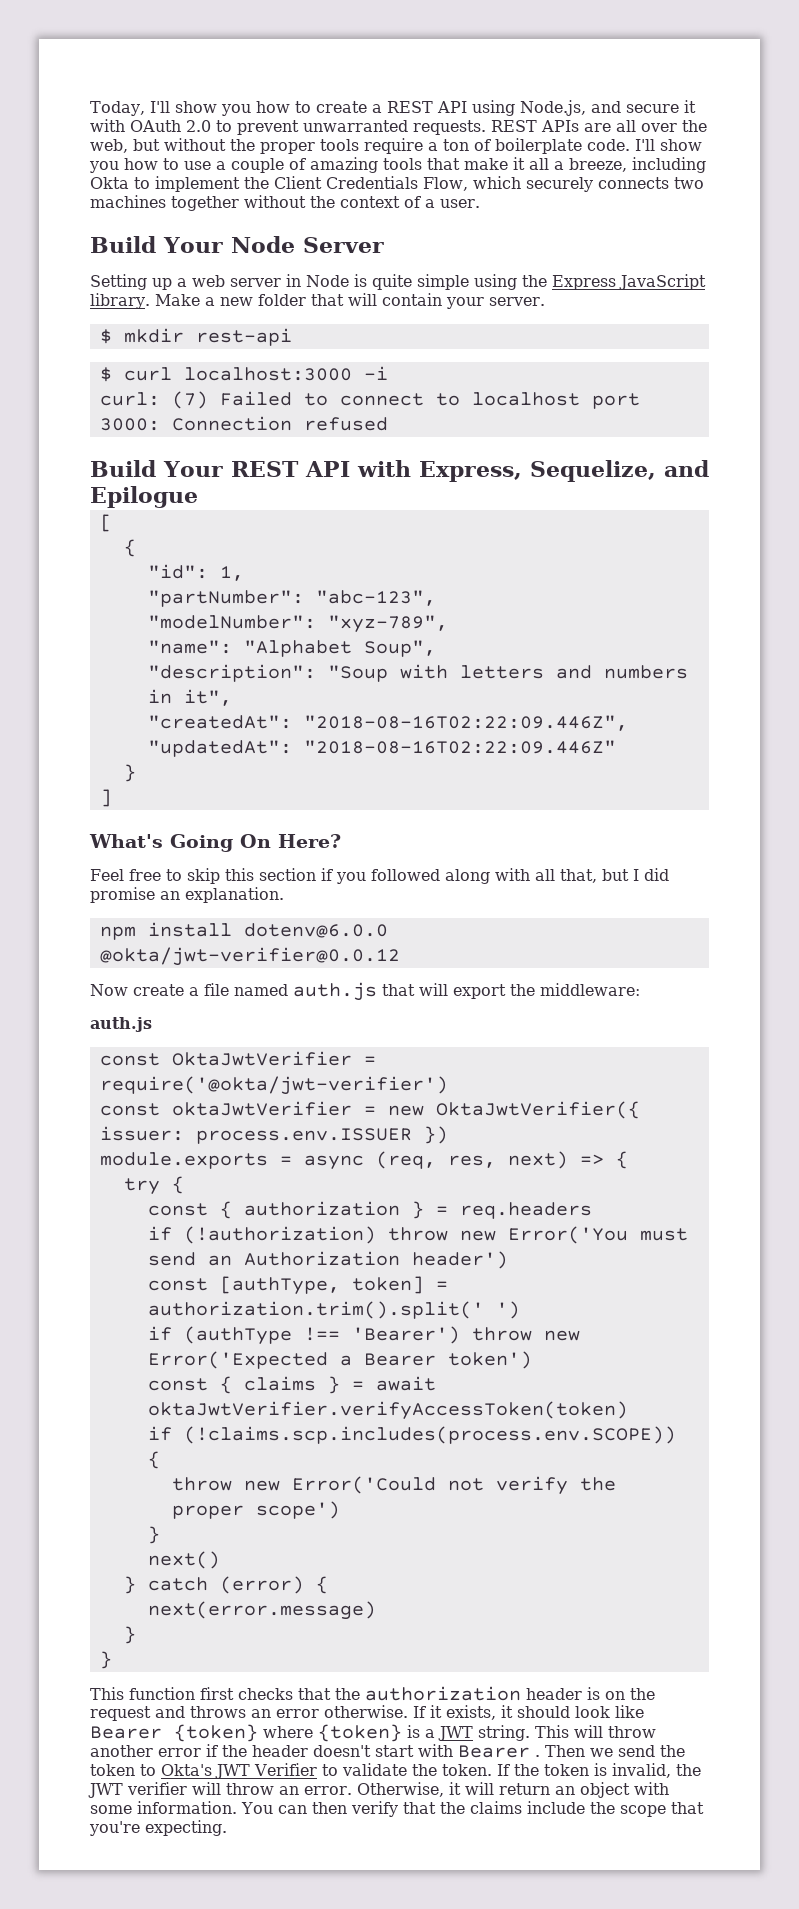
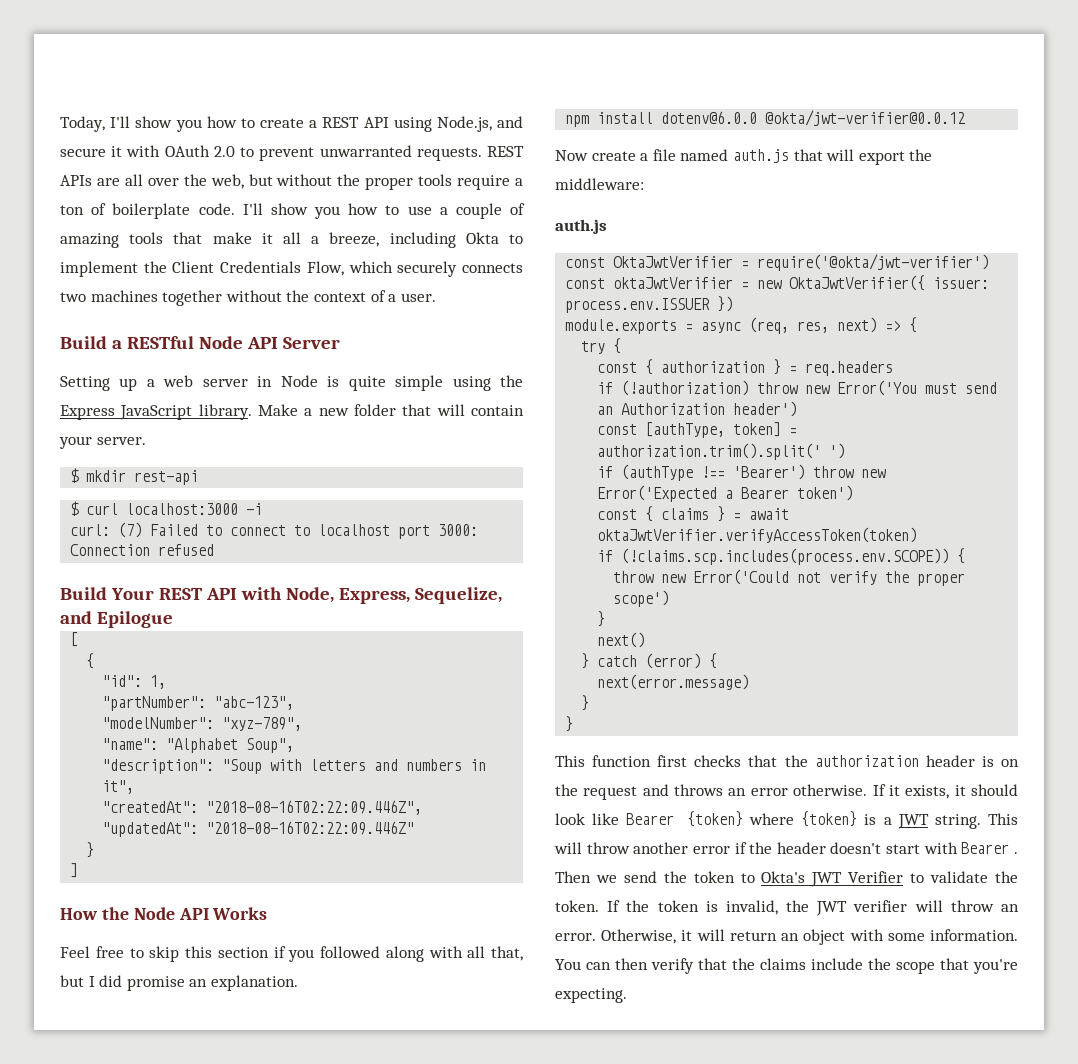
- Build Your Node Server
+ Build a RESTful Node API Server
- Build Your REST API with Express, Sequelize, and Epilogue
+ Build Your REST API with Node, Express, Sequelize, and Epilogue
- What's Going On Here?
+ How the Node API Works

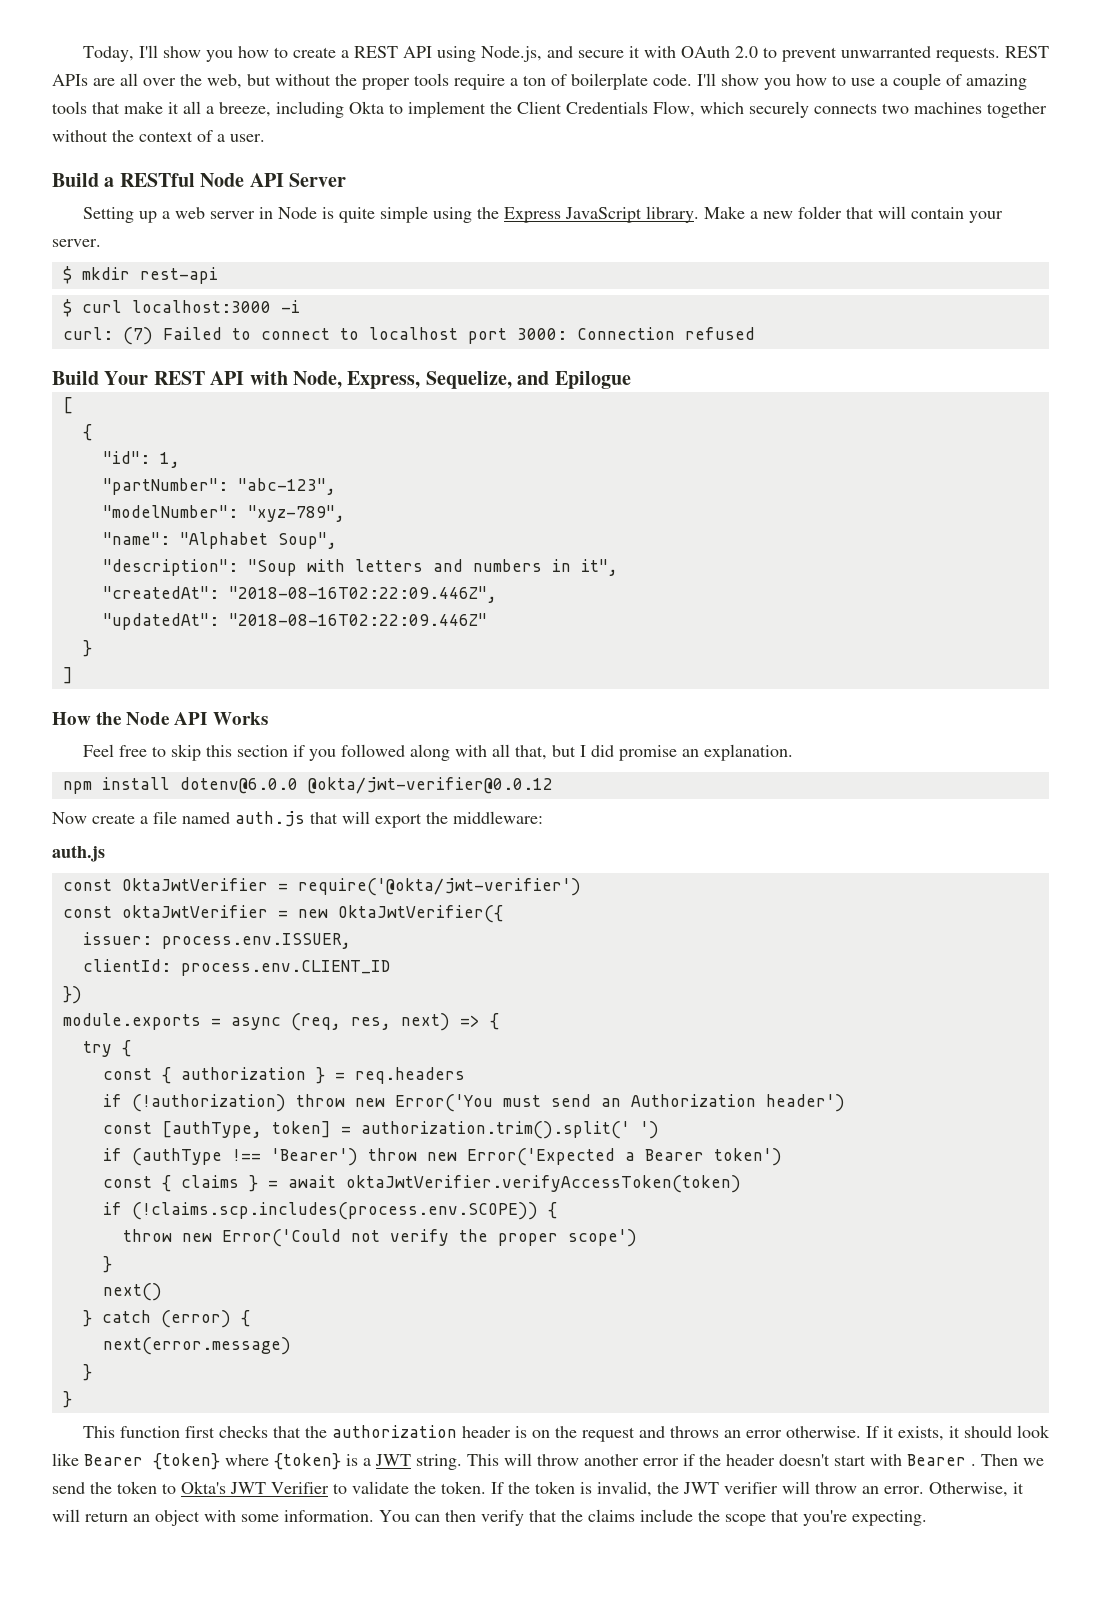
- const oktaJwtVerifier = new OktaJwtVerifier({ issuer: process.env.ISSUER })
+ const oktaJwtVerifier = new OktaJwtVerifier({
+ issuer: process.env.ISSUER,
+ clientId: process.env.CLIENT_ID
+ })

